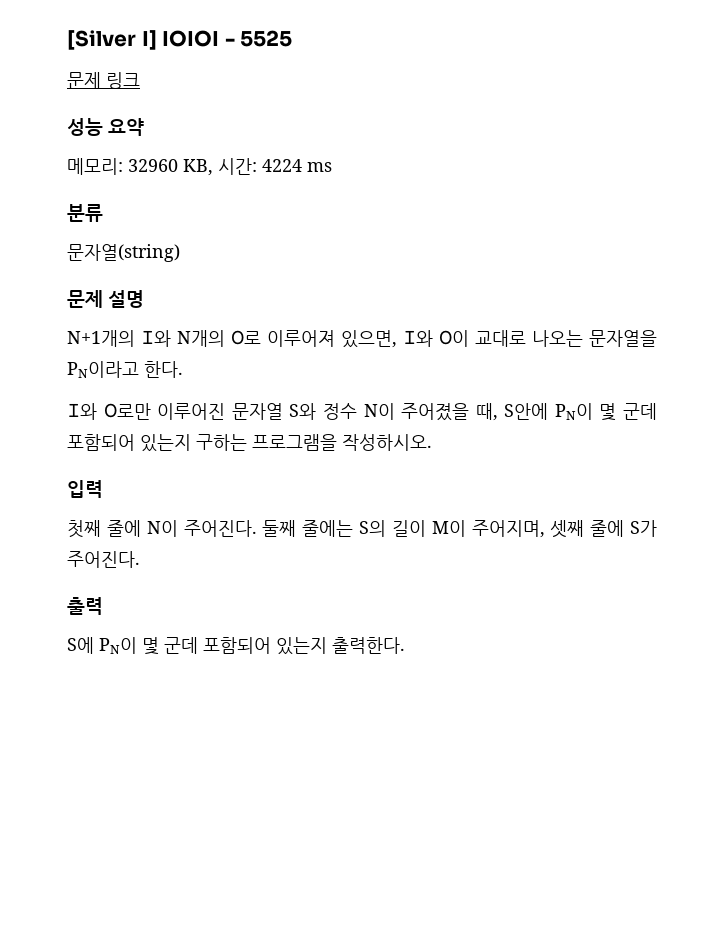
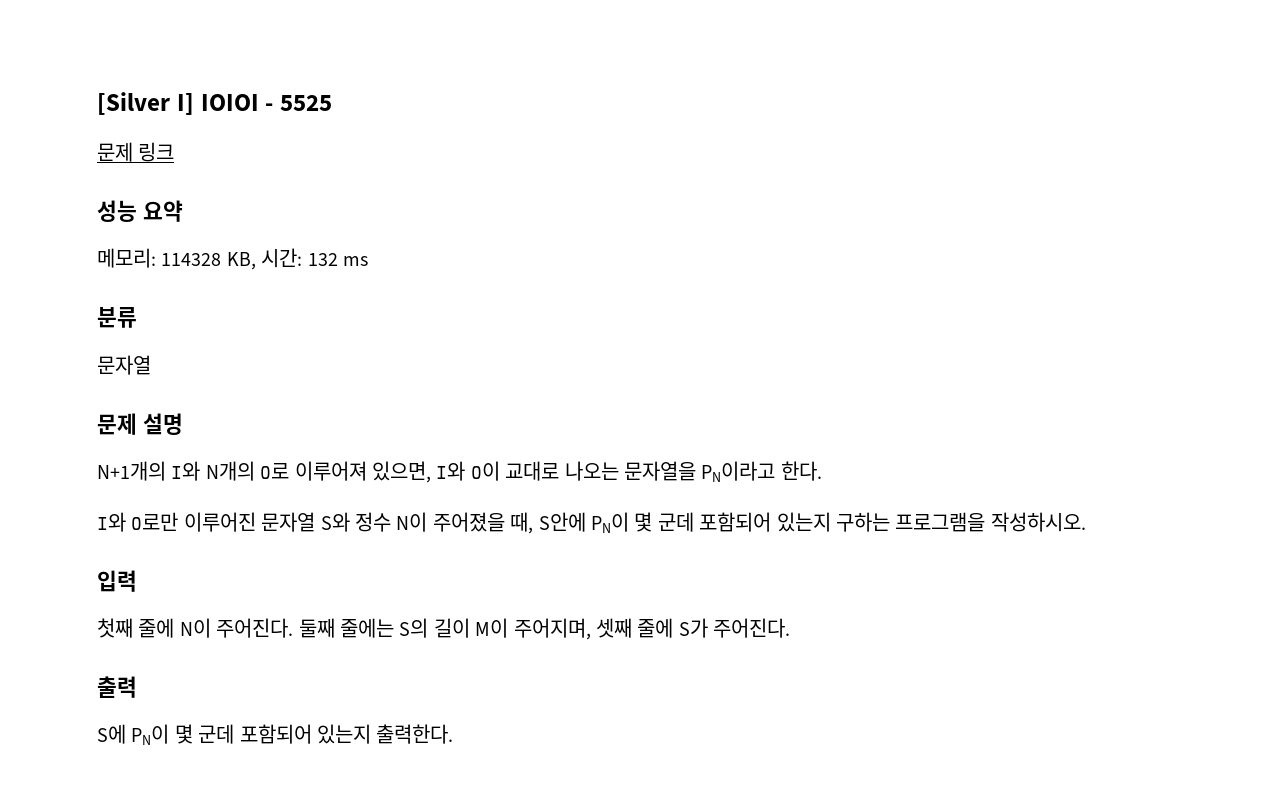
- 메모리: 32960 KB, 시간: 4224 ms
+ 메모리: 114328 KB, 시간: 132 ms
  분류
- 문자열(string)
+ 문자열

